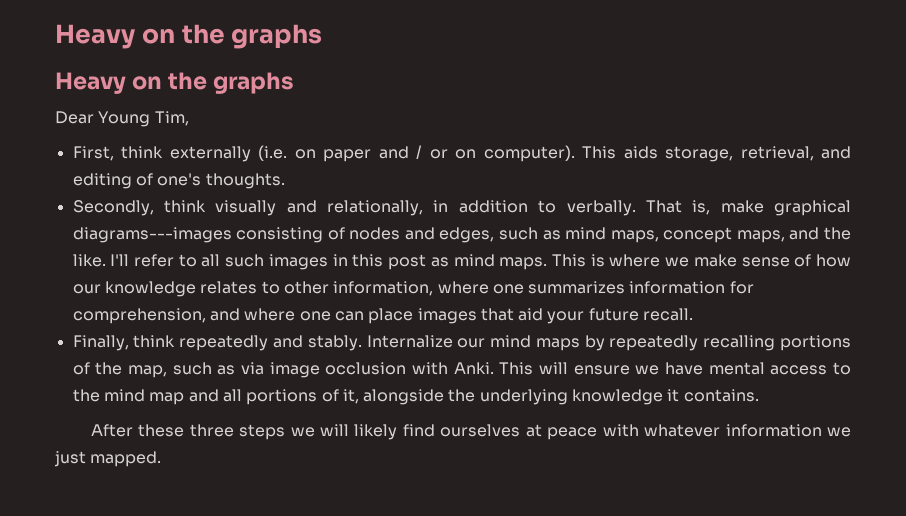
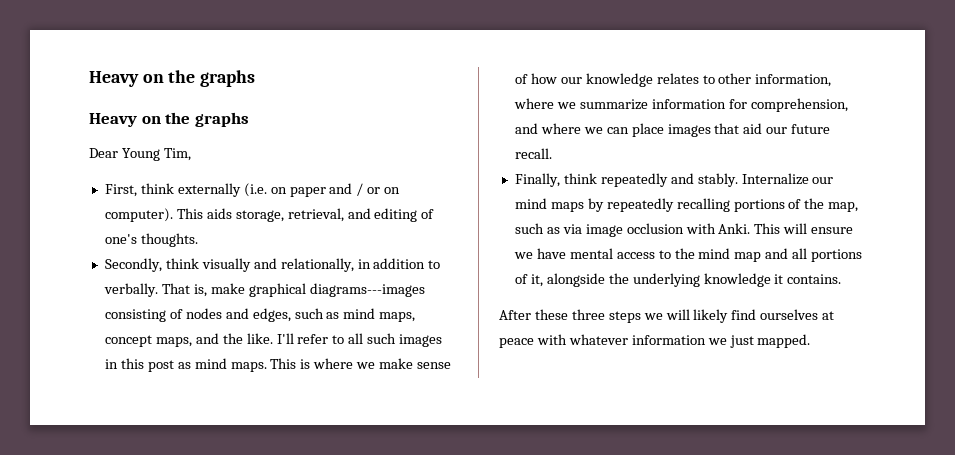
- This is where we make sense of how our knowledge relates to other information, where one summarizes information for comprehension, and where one can place images that aid your future recall.
+ This is where we make sense of how our knowledge relates to other information, where we summarize information for comprehension, and where we can place images that aid our future recall.

